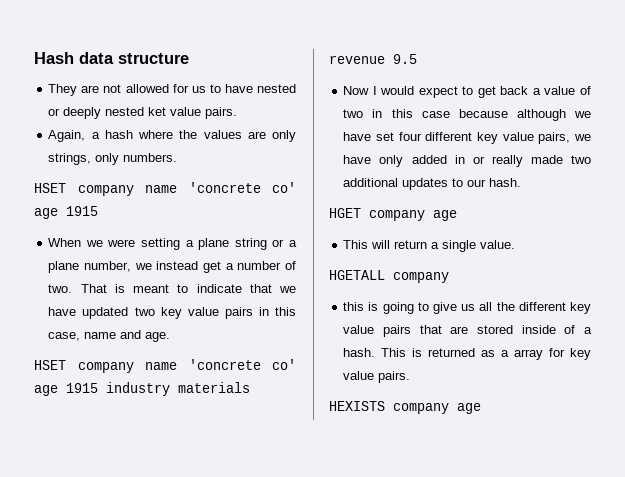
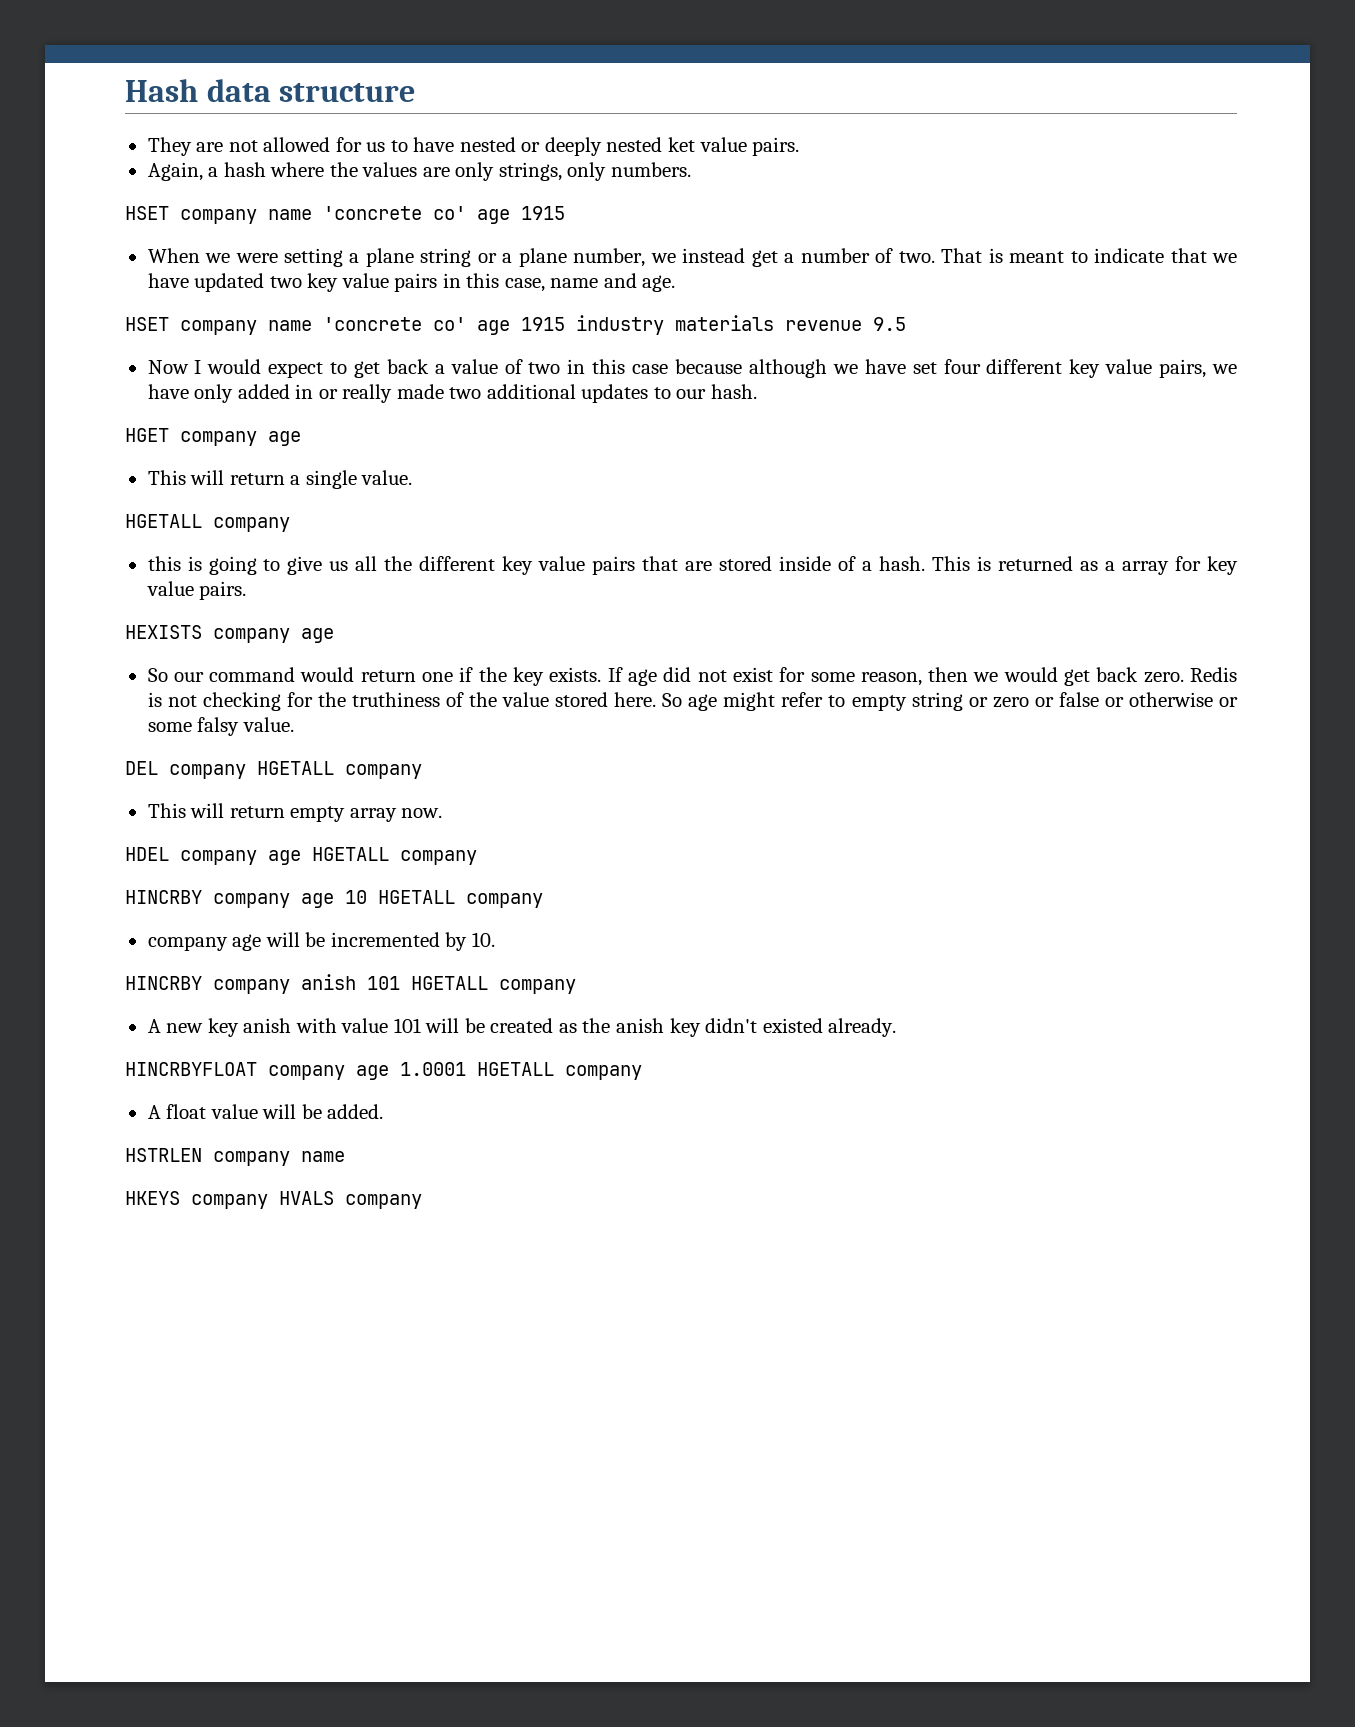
+ So our command would return one if the key exists. If age did not exist for some reason, then we would get back zero. Redis is not checking for the truthiness of the value stored here. So age might refer to empty string or zero or false or otherwise or some falsy value.
+ DEL company HGETALL company
+ This will return empty array now.
+ HDEL company age HGETALL company
+ HINCRBY company age 10 HGETALL company
+ company age will be incremented by 10.
+ HINCRBY company anish 101 HGETALL company
+ A new key anish with value 101 will be created as the anish key didn't existed already.
+ HINCRBYFLOAT company age 1.0001 HGETALL company
+ A float value will be added.
+ HSTRLEN company name
+ HKEYS company HVALS company

